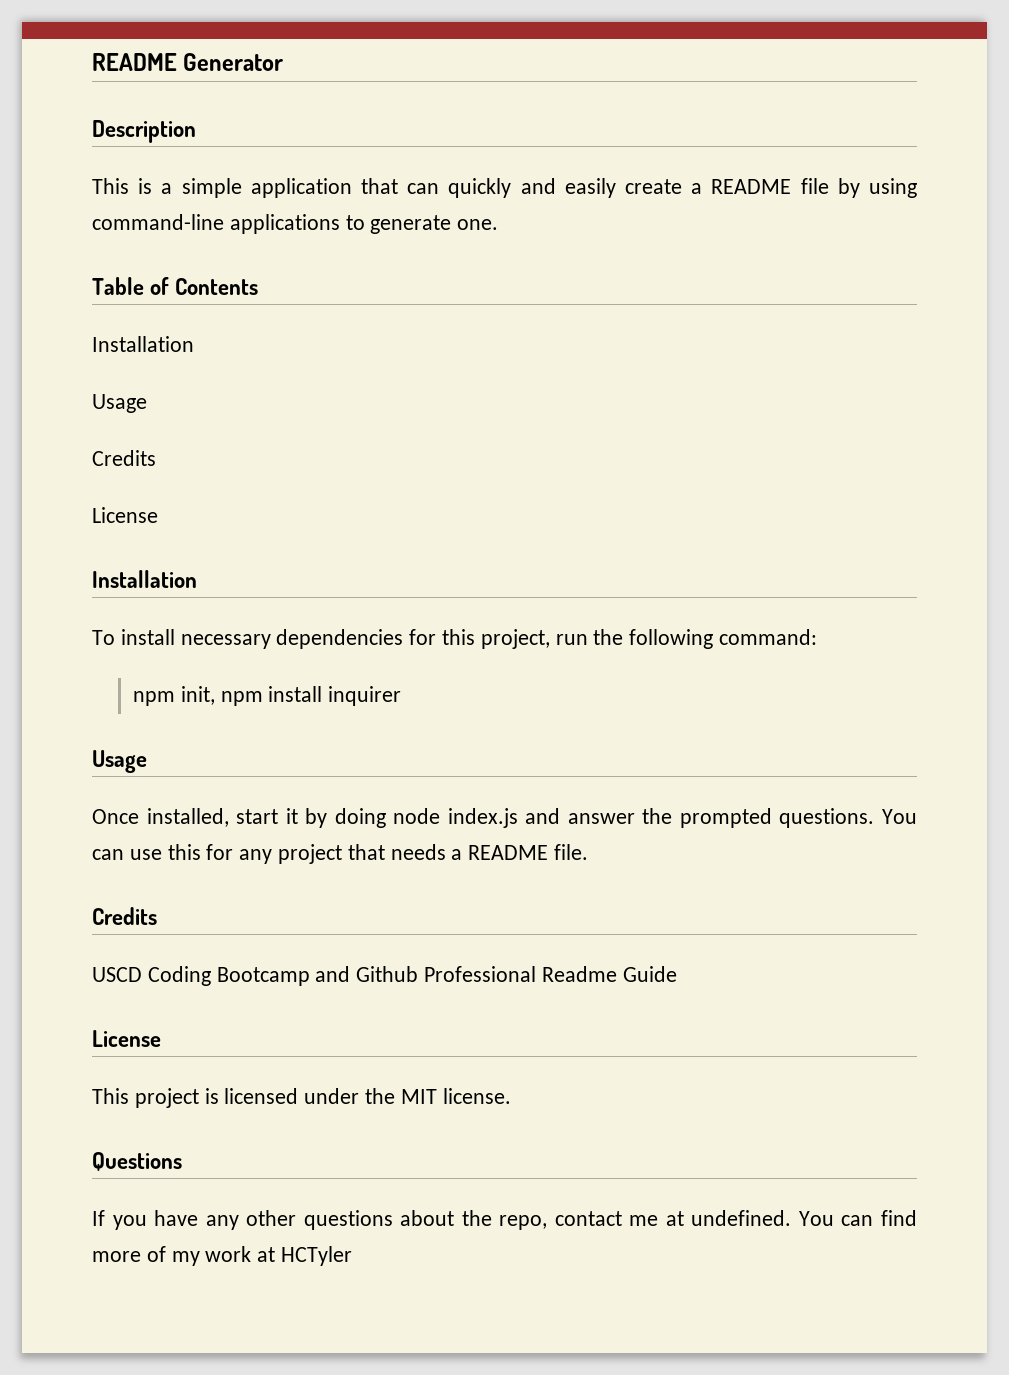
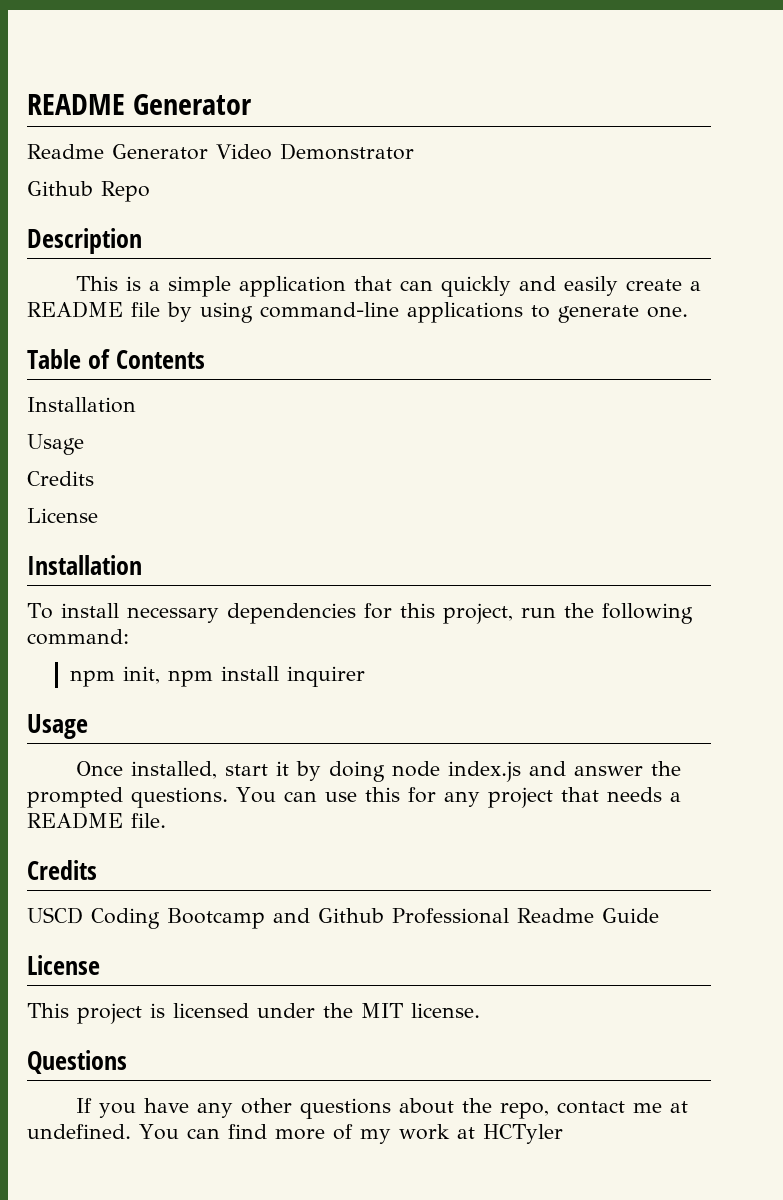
+ Readme Generator Video Demonstrator
+ Github Repo

